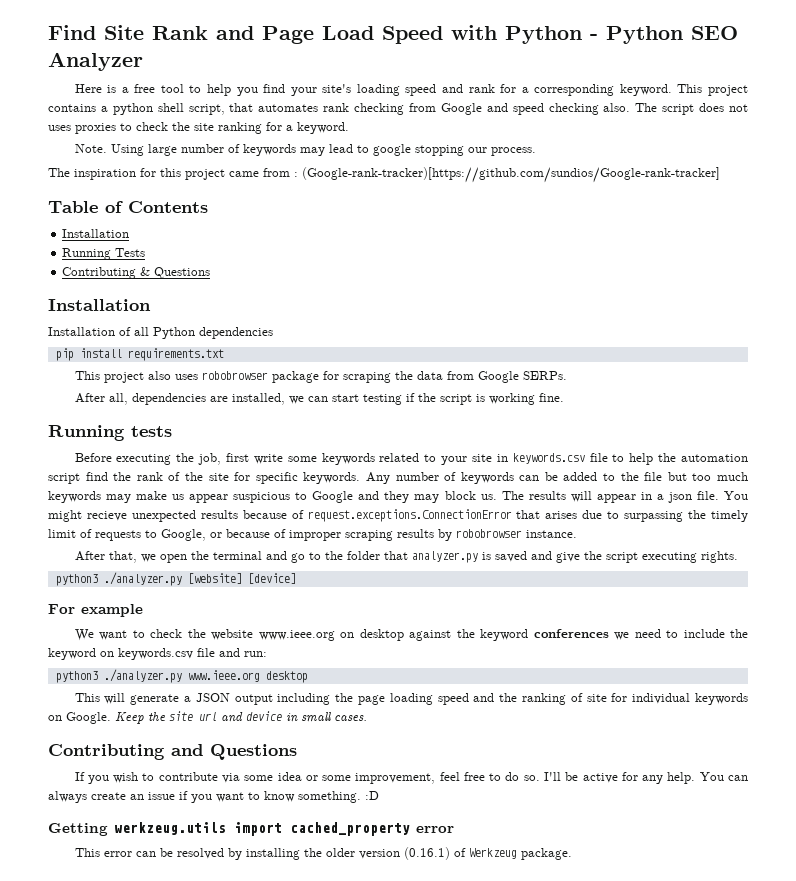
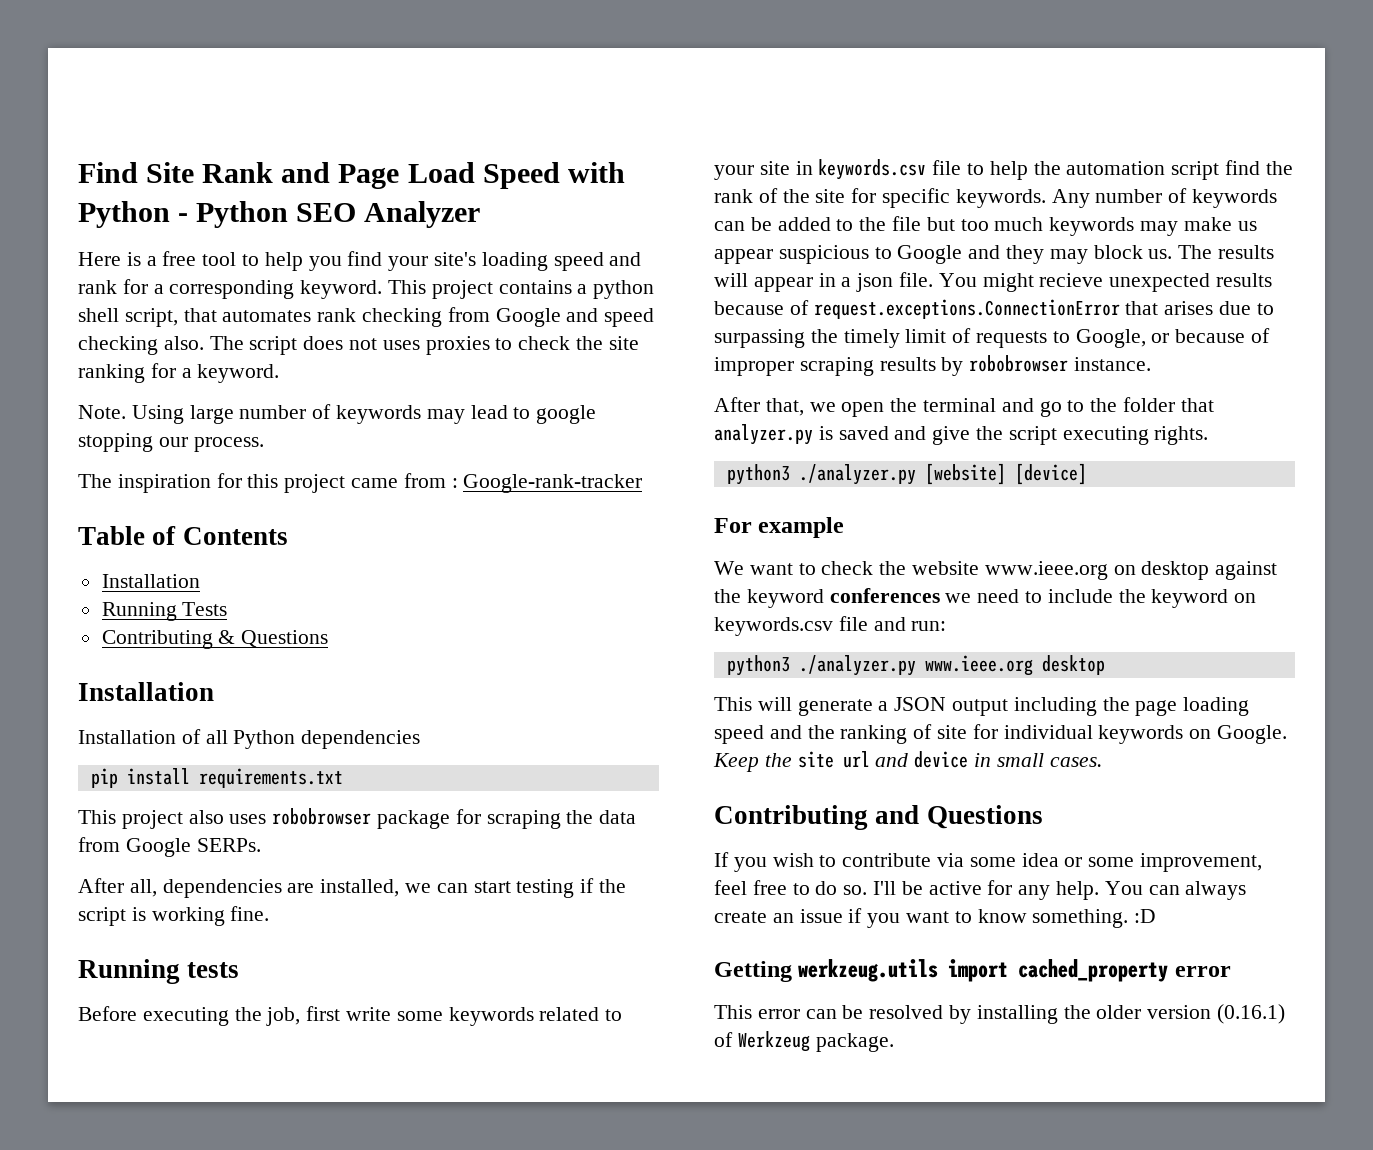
- The inspiration for this project came from : (Google-rank-tracker)[https://github.com/sundios/Google-rank-tracker]
+ The inspiration for this project came from : Google-rank-tracker

